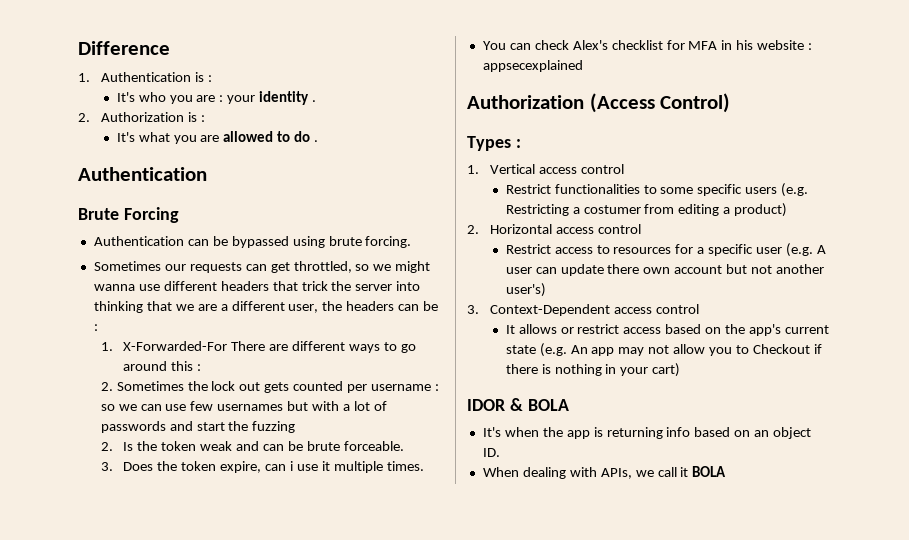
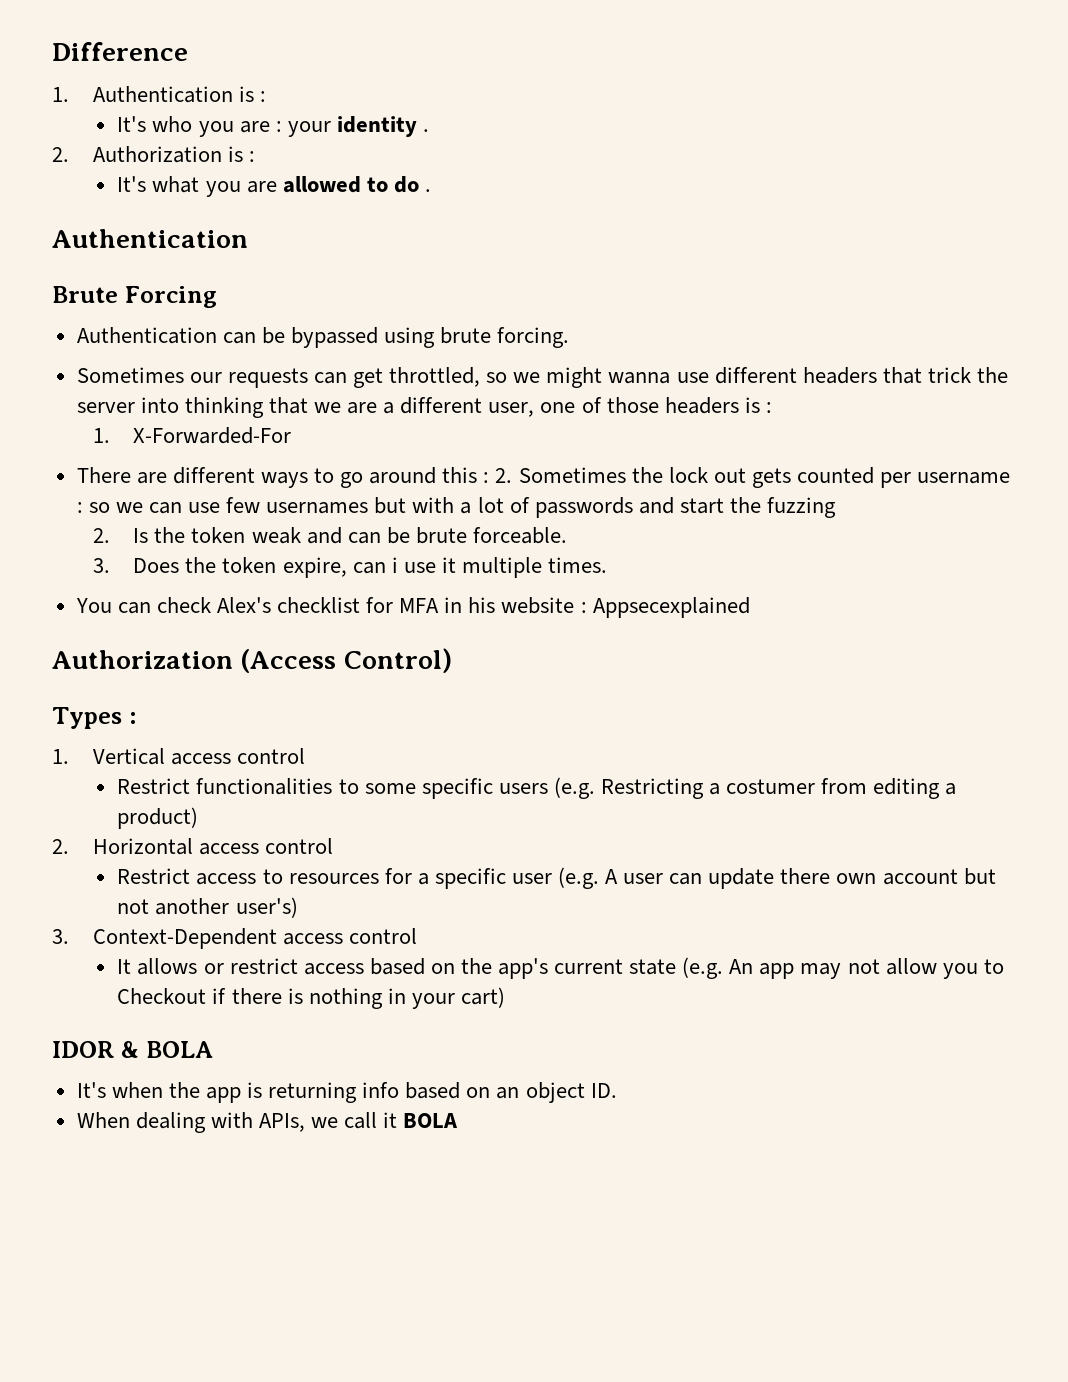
- Sometimes our requests can get throttled, so we might wanna use different headers that trick the server into thinking that we are a different user, the headers can be :
+ Sometimes our requests can get throttled, so we might wanna use different headers that trick the server into thinking that we are a different user, one of those headers is :
- 1. X-Forwarded-For There are different ways to go around this :
- 2. Sometimes the lock out gets counted per username : so we can use few usernames but with a lot of passwords and start the fuzzing
+ 1. X-Forwarded-For
+ There are different ways to go around this : 2. Sometimes the lock out gets counted per username : so we can use few usernames but with a lot of passwords and start the fuzzing
- You can check Alex's checklist for MFA in his website : appsecexplained
+ You can check Alex's checklist for MFA in his website : Appsecexplained

